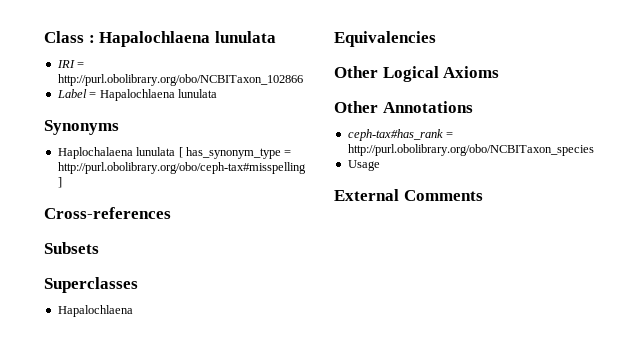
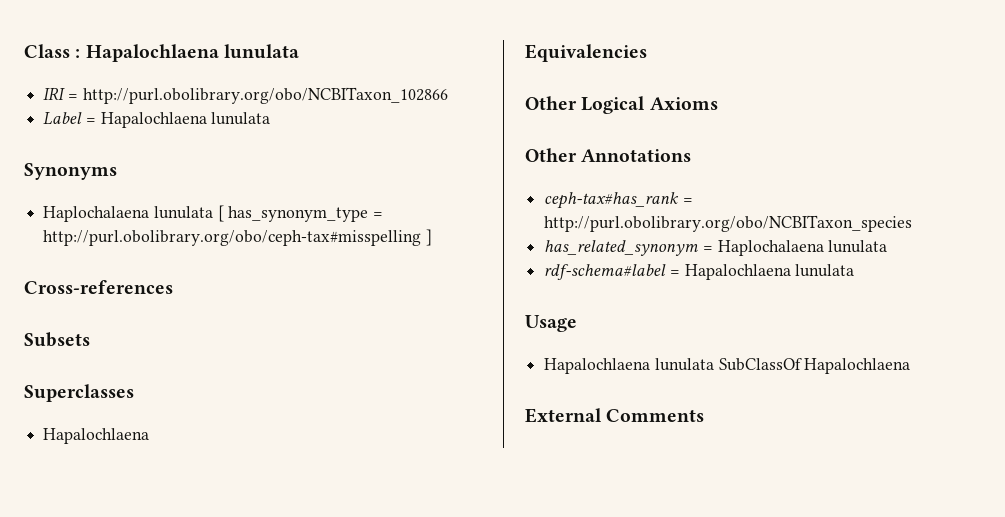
+ has_related_synonym = Haplochalaena lunulata
+ rdf-schema#label = Hapalochlaena lunulata
  Usage
+ Hapalochlaena lunulata SubClassOf Hapalochlaena

